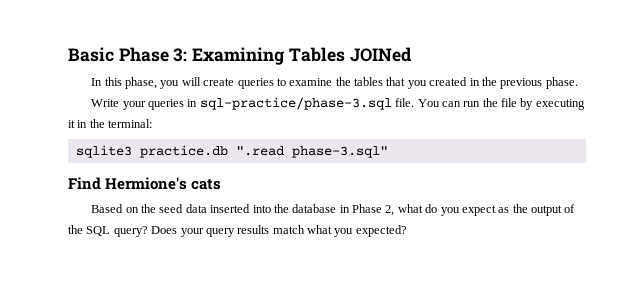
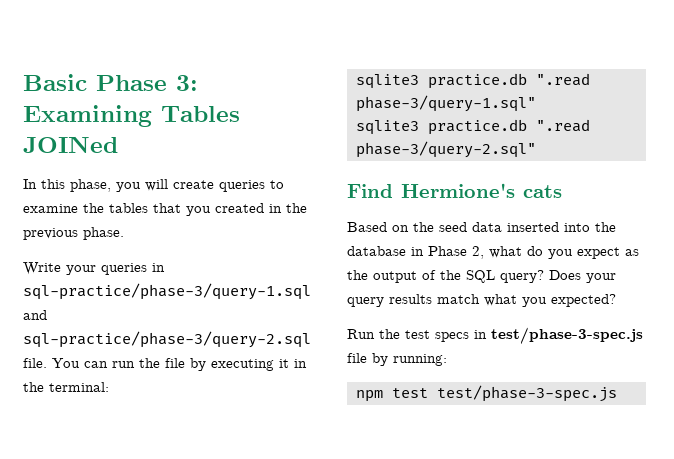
- Write your queries in sql-practice/phase-3.sql file.
+ Write your queries in sql-practice/phase-3/query-1.sql and sql-practice/phase-3/query-2.sql file.
- sqlite3 practice.db ".read phase-3.sql"
+ sqlite3 practice.db ".read phase-3/query-1.sql"
+ sqlite3 practice.db ".read phase-3/query-2.sql"
+ Run the test specs in test/phase-3-spec.js file by running:
+ npm test test/phase-3-spec.js

